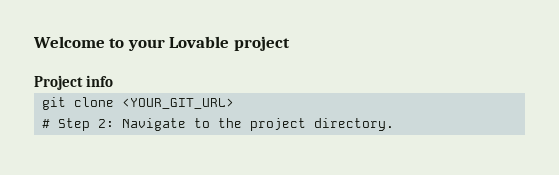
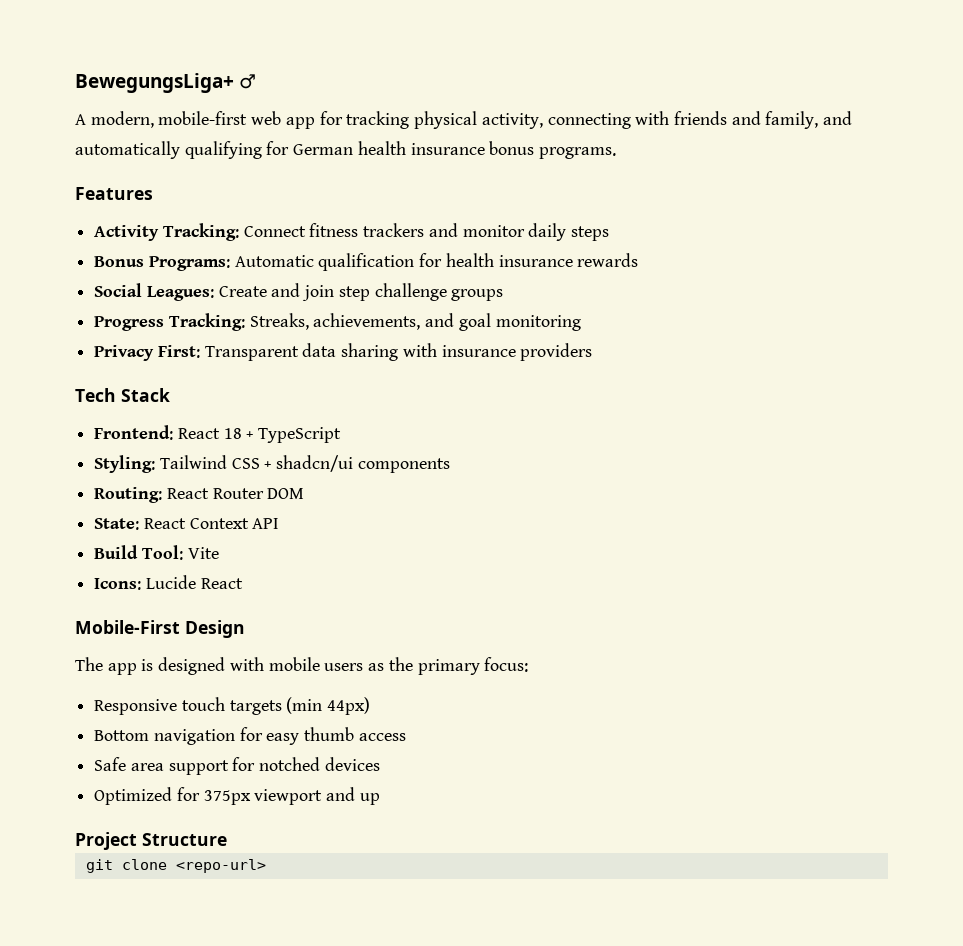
- Welcome to your Lovable project
+ BewegungsLiga+ ♂
+ A modern, mobile-first web app for tracking physical activity, connecting with friends and family, and automatically qualifying for German health insurance bonus programs.
+ Features
+ Activity Tracking: Connect fitness trackers and monitor daily steps
+ Bonus Programs: Automatic qualification for health insurance rewards
+ Social Leagues: Create and join step challenge groups
+ Progress Tracking: Streaks, achievements, and goal monitoring
+ Privacy First: Transparent data sharing with insurance providers
+ Tech Stack
+ Frontend: React 18 + TypeScript
+ Styling: Tailwind CSS + shadcn/ui components
+ Routing: React Router DOM
+ State: React Context API
+ Build Tool: Vite
+ Icons: Lucide React
+ Mobile-First Design
+ The app is designed with mobile users as the primary focus:
+ Responsive touch targets (min 44px)
+ Bottom navigation for easy thumb access
+ Safe area support for notched devices
+ Optimized for 375px viewport and up
- Project info
+ Project Structure
- git clone <YOUR_GIT_URL>
- # Step 2: Navigate to the project directory.
+ git clone <repo-url>

